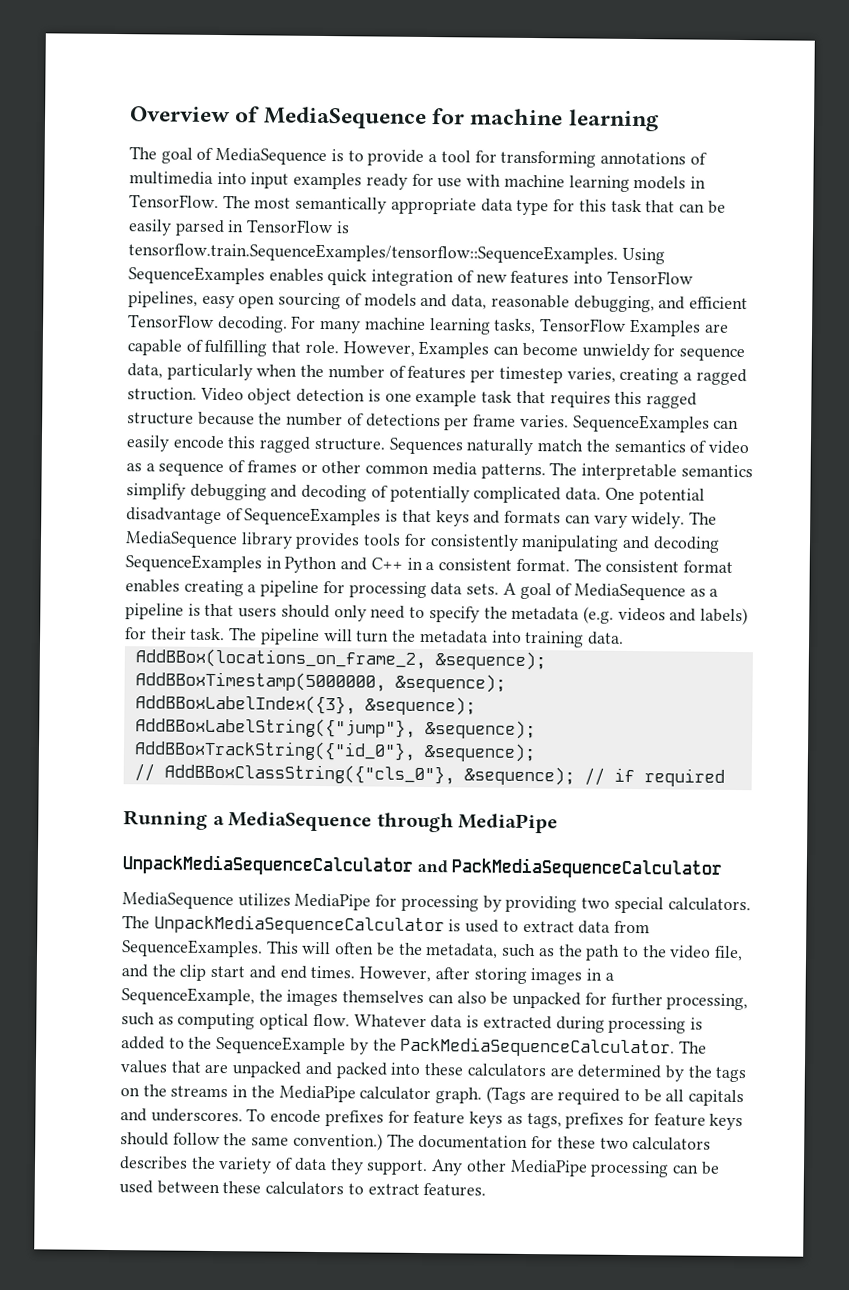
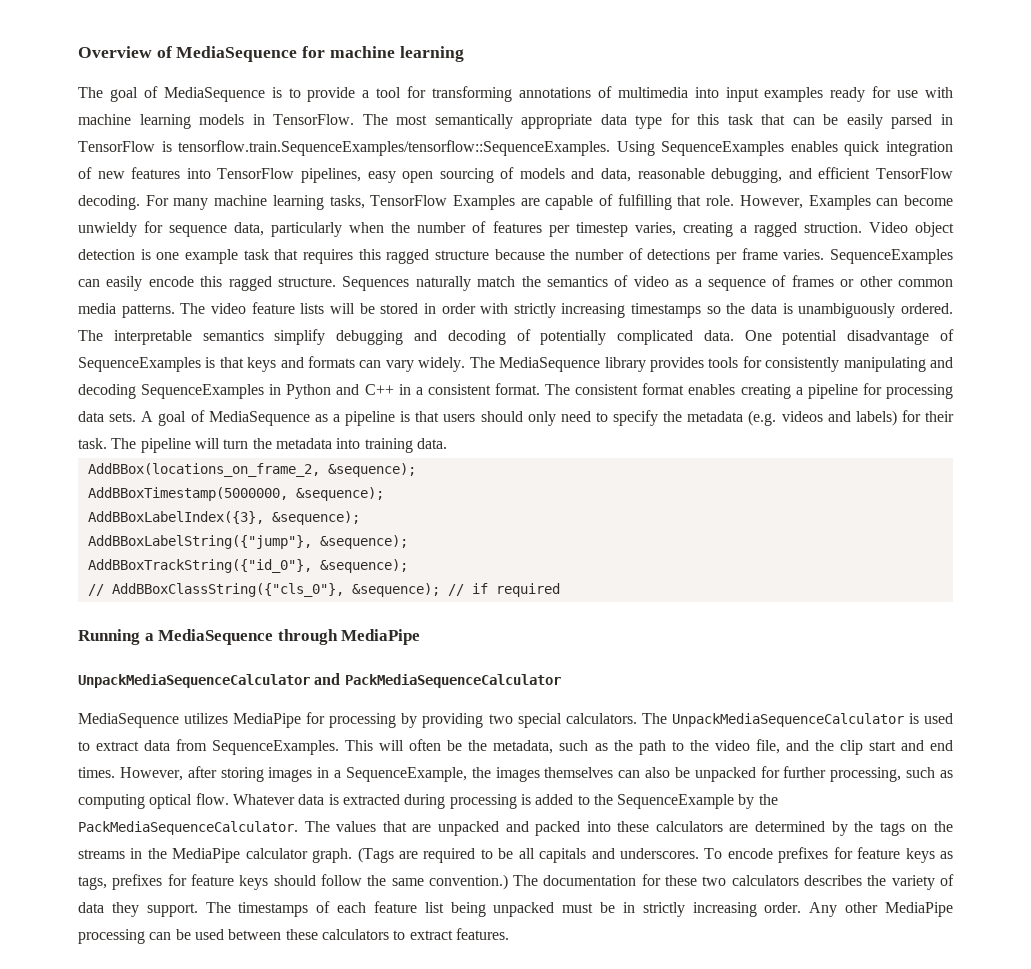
- The interpretable semantics simplify debugging and decoding of potentially complicated data.
+ The video feature lists will be stored in order with strictly increasing timestamps so the data is unambiguously ordered. The interpretable semantics simplify debugging and decoding of potentially complicated data.
+ The timestamps of each feature list being unpacked must be in strictly increasing order.

